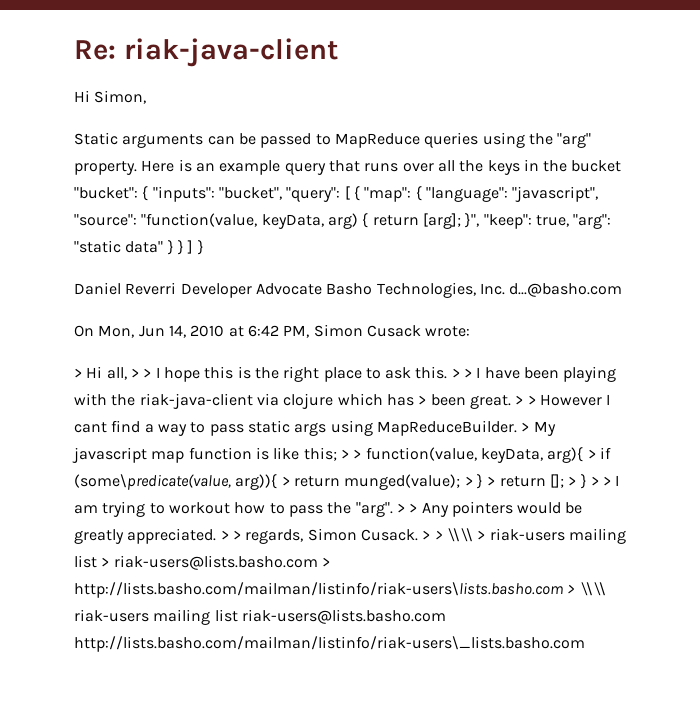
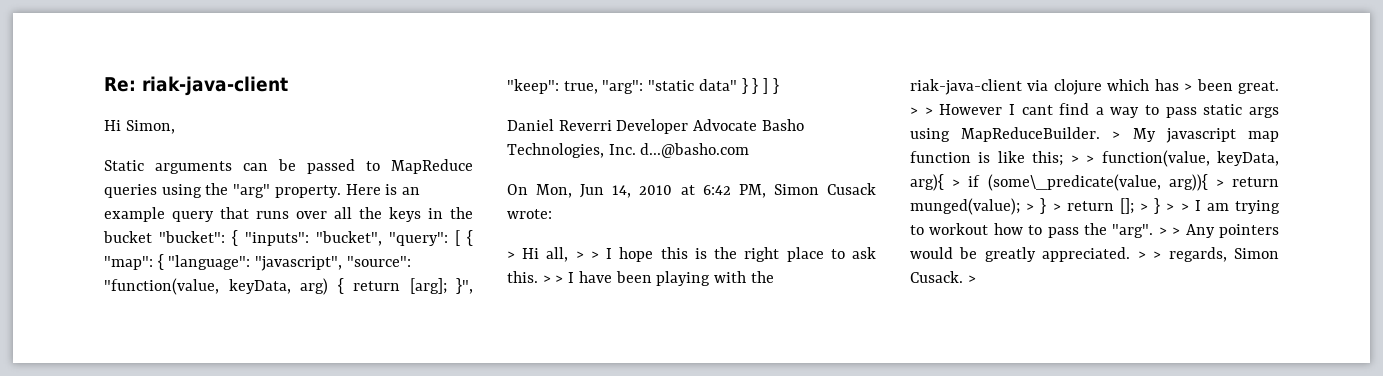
- > My javascript map function is like this; > > function(value, keyData, arg){ > if (some\predicate(value, arg)){ > return munged(value); > } > return []; > } > > I am trying to workout how to pass the "arg".
+ > My javascript map function is like this; > > function(value, keyData, arg){ > if (some\_predicate(value, arg)){ > return munged(value); > } > return []; > } > > I am trying to workout how to pass the "arg".
- > > regards, Simon Cusack. > > \\\\ > riak-users mailing list > riak-users@lists.basho.com > http://lists.basho.com/mailman/listinfo/riak-users\lists.basho.com > \\\\ riak-users mailing list riak-users@lists.basho.com http://lists.basho.com/mailman/listinfo/riak-users\_lists.basho.com
+ > > regards, Simon Cusack. >

